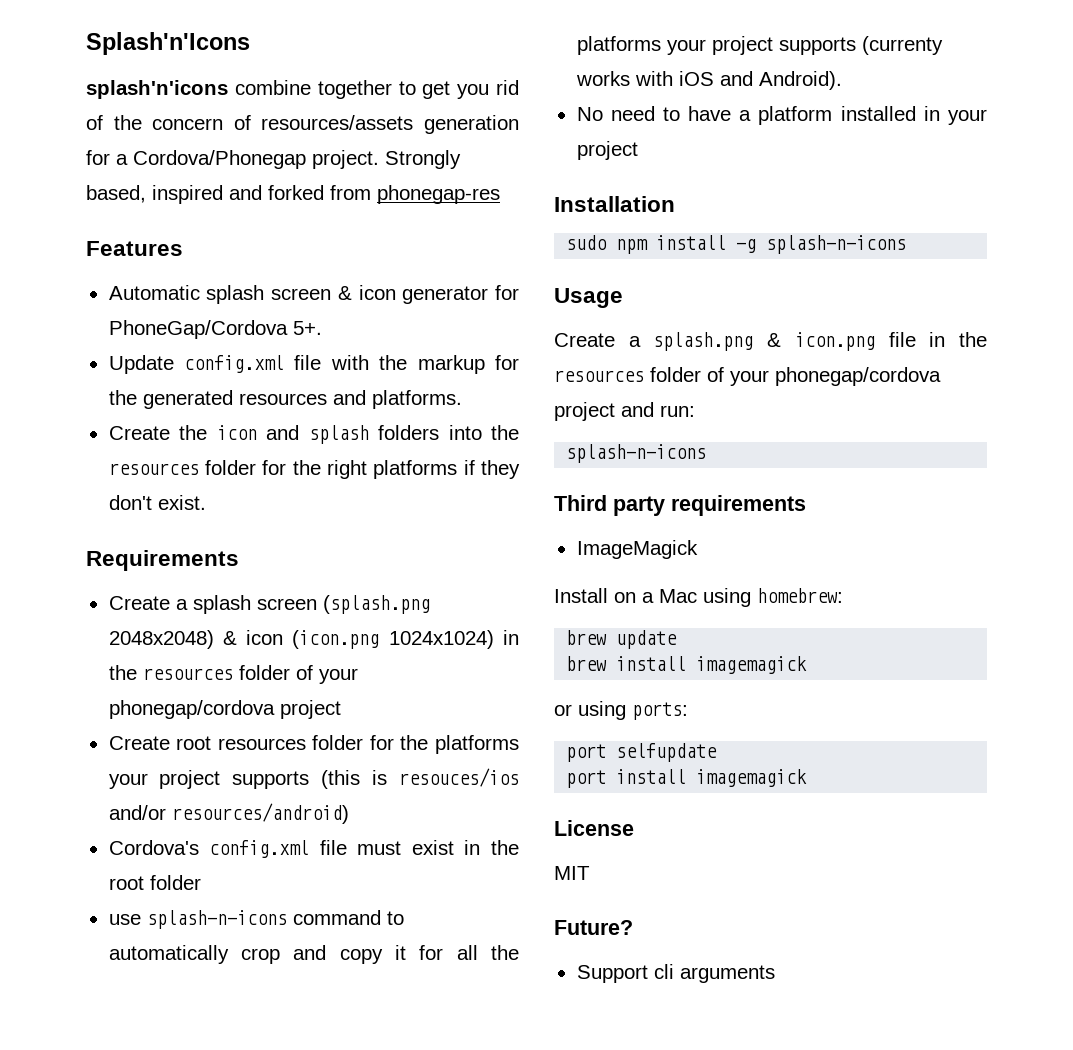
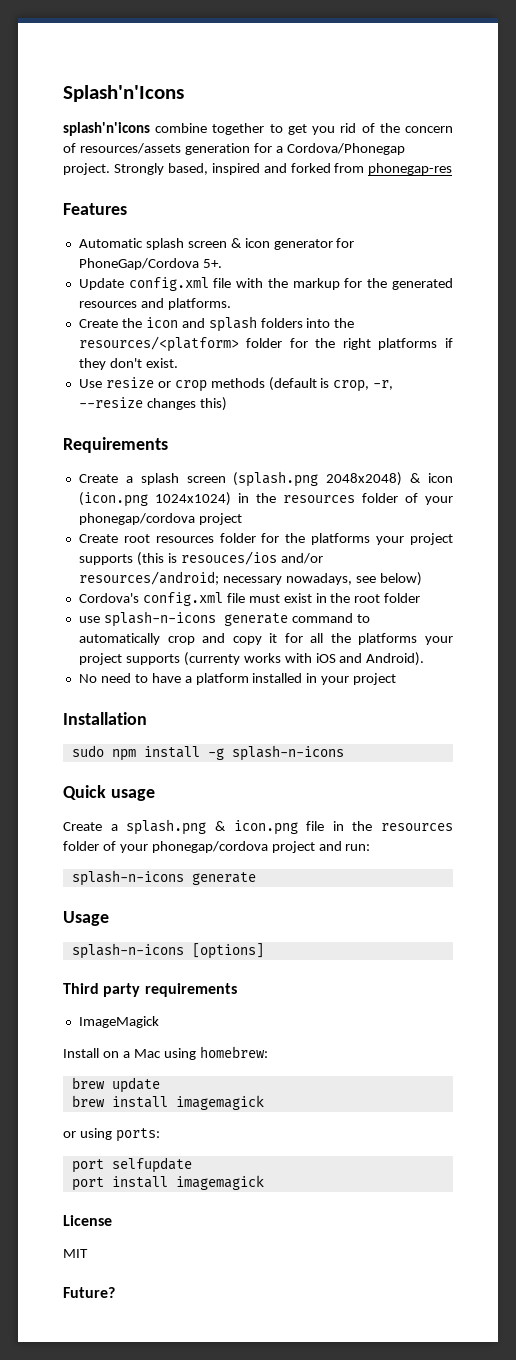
- Create the icon and splash folders into the resources folder for the right platforms if they don't exist.
+ Create the icon and splash folders into the resources/<platform> folder for the right platforms if they don't exist.
+ Use resize or crop methods (default is crop, -r, --resize changes this)
- Create root resources folder for the platforms your project supports (this is resouces/ios and/or resources/android)
+ Create root resources folder for the platforms your project supports (this is resouces/ios and/or resources/android; necessary nowadays, see below)
- use splash-n-icons command to automatically crop and copy it for all the platforms your project supports (currenty works with iOS and Android).
+ use splash-n-icons generate command to automatically crop and copy it for all the platforms your project supports (currenty works with iOS and Android).
- Usage
+ Quick usage
  Create a splash.png & icon.png file in the resources folder of your phonegap/cordova project and run:
- splash-n-icons
+ splash-n-icons generate
+ Usage
+ splash-n-icons [options]
- Support cli arguments

